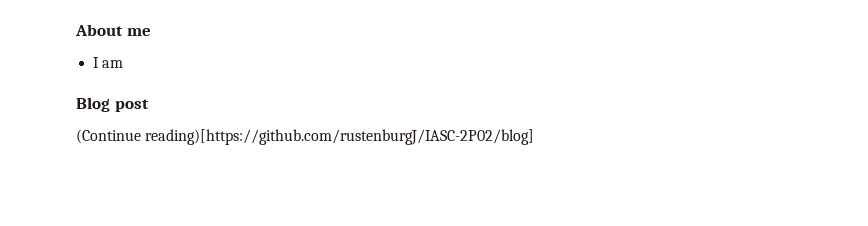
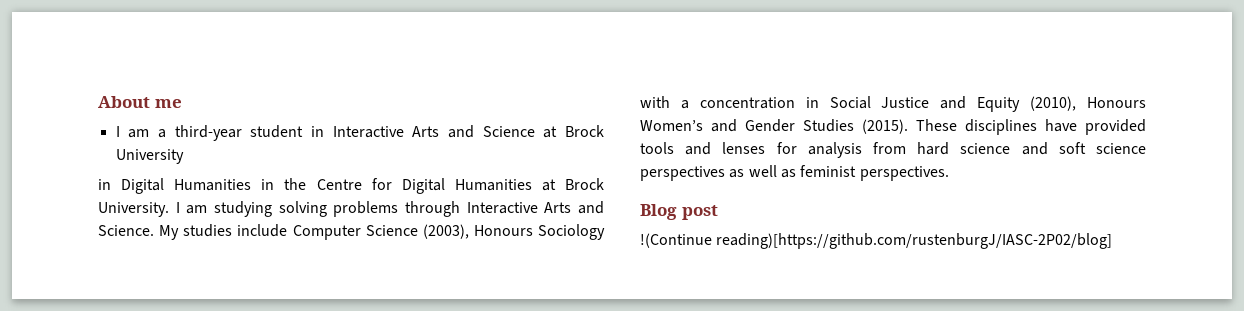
- I am
+ I am a third-year student in Interactive Arts and Science at Brock University
+ in Digital Humanities in the Centre for Digital Humanities at Brock University. I am studying solving problems through Interactive Arts and Science. My studies include Computer Science (2003), Honours Sociology with a concentration in Social Justice and Equity (2010), Honours Women’s and Gender Studies (2015). These disciplines have provided tools and lenses for analysis from hard science and soft science perspectives as well as feminist perspectives.
- (Continue reading)[https://github.com/rustenburgJ/IASC-2P02/blog]
+ !(Continue reading)[https://github.com/rustenburgJ/IASC-2P02/blog]

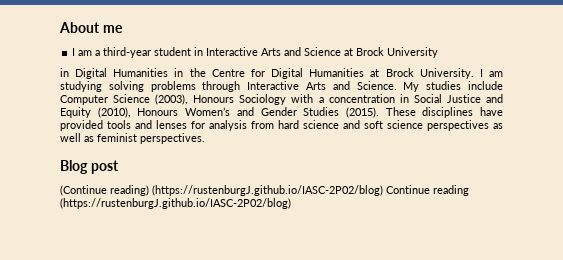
- !(Continue reading)[https://github.com/rustenburgJ/IASC-2P02/blog]
+ (Continue reading) (https://rustenburgJ.github.io/IASC-2P02/blog) Continue reading (https://rustenburgJ.github.io/IASC-2P02/blog)

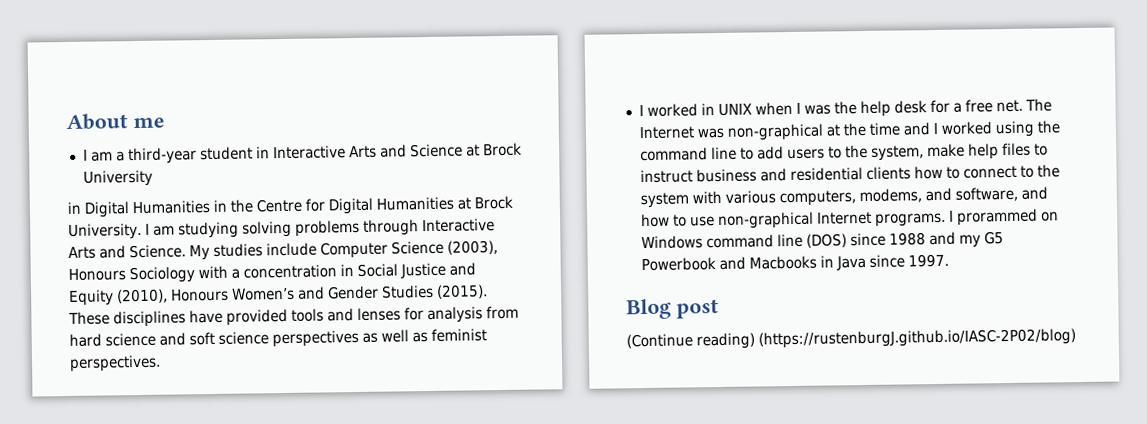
+ I worked in UNIX when I was the help desk for a free net. The Internet was non-graphical at the time and I worked using the command line to add users to the system, make help files to instruct business and residential clients how to connect to the system with various computers, modems, and software, and how to use non-graphical Internet programs. I prorammed on Windows command line (DOS) since 1988 and my G5 Powerbook and Macbooks in Java since 1997.
- (Continue reading) (https://rustenburgJ.github.io/IASC-2P02/blog) Continue reading (https://rustenburgJ.github.io/IASC-2P02/blog)
+ (Continue reading) (https://rustenburgJ.github.io/IASC-2P02/blog)

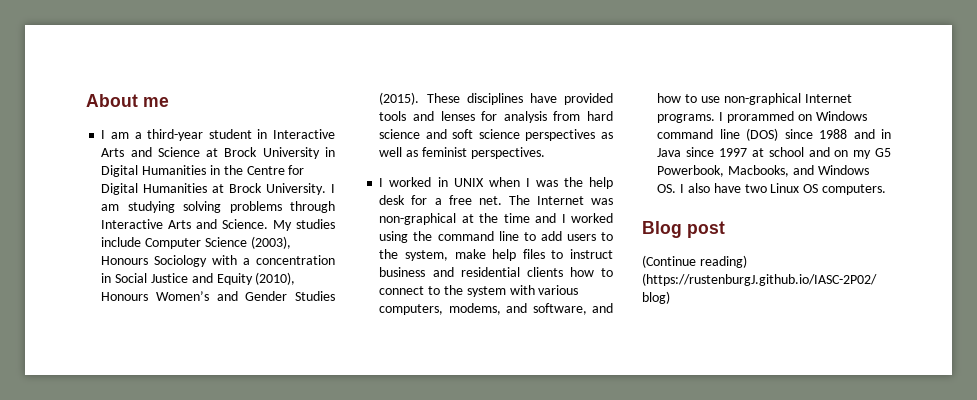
- I am a third-year student in Interactive Arts and Science at Brock University
- in Digital Humanities in the Centre for Digital Humanities at Brock University.
+ I am a third-year student in Interactive Arts and Science at Brock University in Digital Humanities in the Centre for Digital Humanities at Brock University.
- I prorammed on Windows command line (DOS) since 1988 and my G5 Powerbook and Macbooks in Java since 1997.
+ I prorammed on Windows command line (DOS) since 1988 and in Java since 1997 at school and on my G5 Powerbook, Macbooks, and Windows OS. I also have two Linux OS computers.

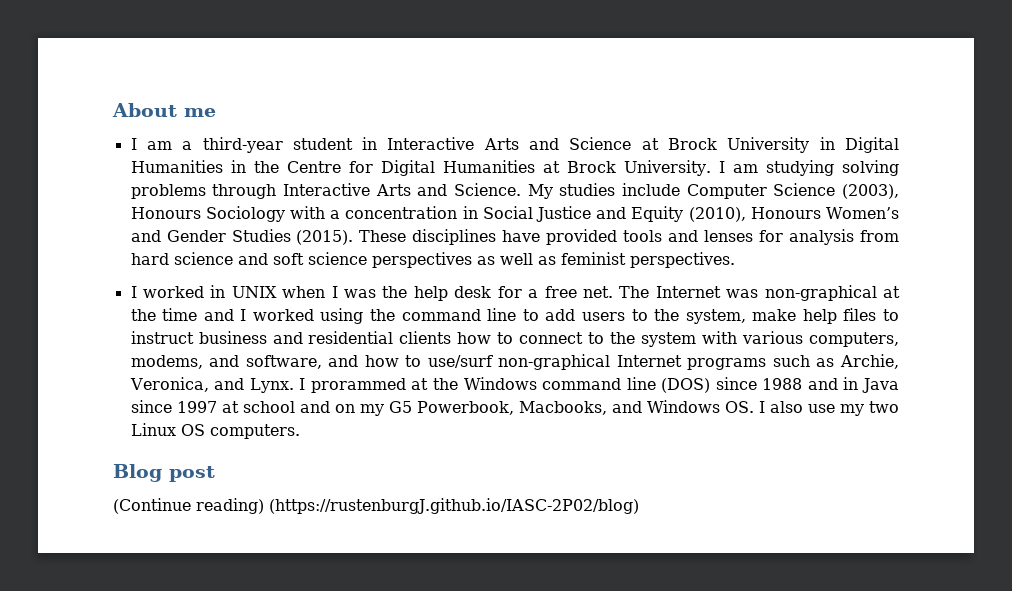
- The Internet was non-graphical at the time and I worked using the command line to add users to the system, make help files to instruct business and residential clients how to connect to the system with various computers, modems, and software, and how to use non-graphical Internet programs. I prorammed on Windows command line (DOS) since 1988 and in Java since 1997 at school and on my G5 Powerbook, Macbooks, and Windows OS. I also have two Linux OS computers.
+ The Internet was non-graphical at the time and I worked using the command line to add users to the system, make help files to instruct business and residential clients how to connect to the system with various computers, modems, and software, and how to use/surf non-graphical Internet programs such as Archie, Veronica, and Lynx. I prorammed at the Windows command line (DOS) since 1988 and in Java since 1997 at school and on my G5 Powerbook, Macbooks, and Windows OS. I also use my two Linux OS computers.

